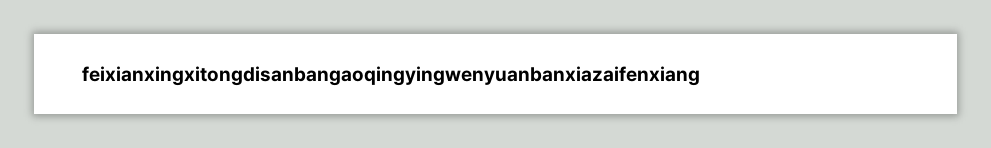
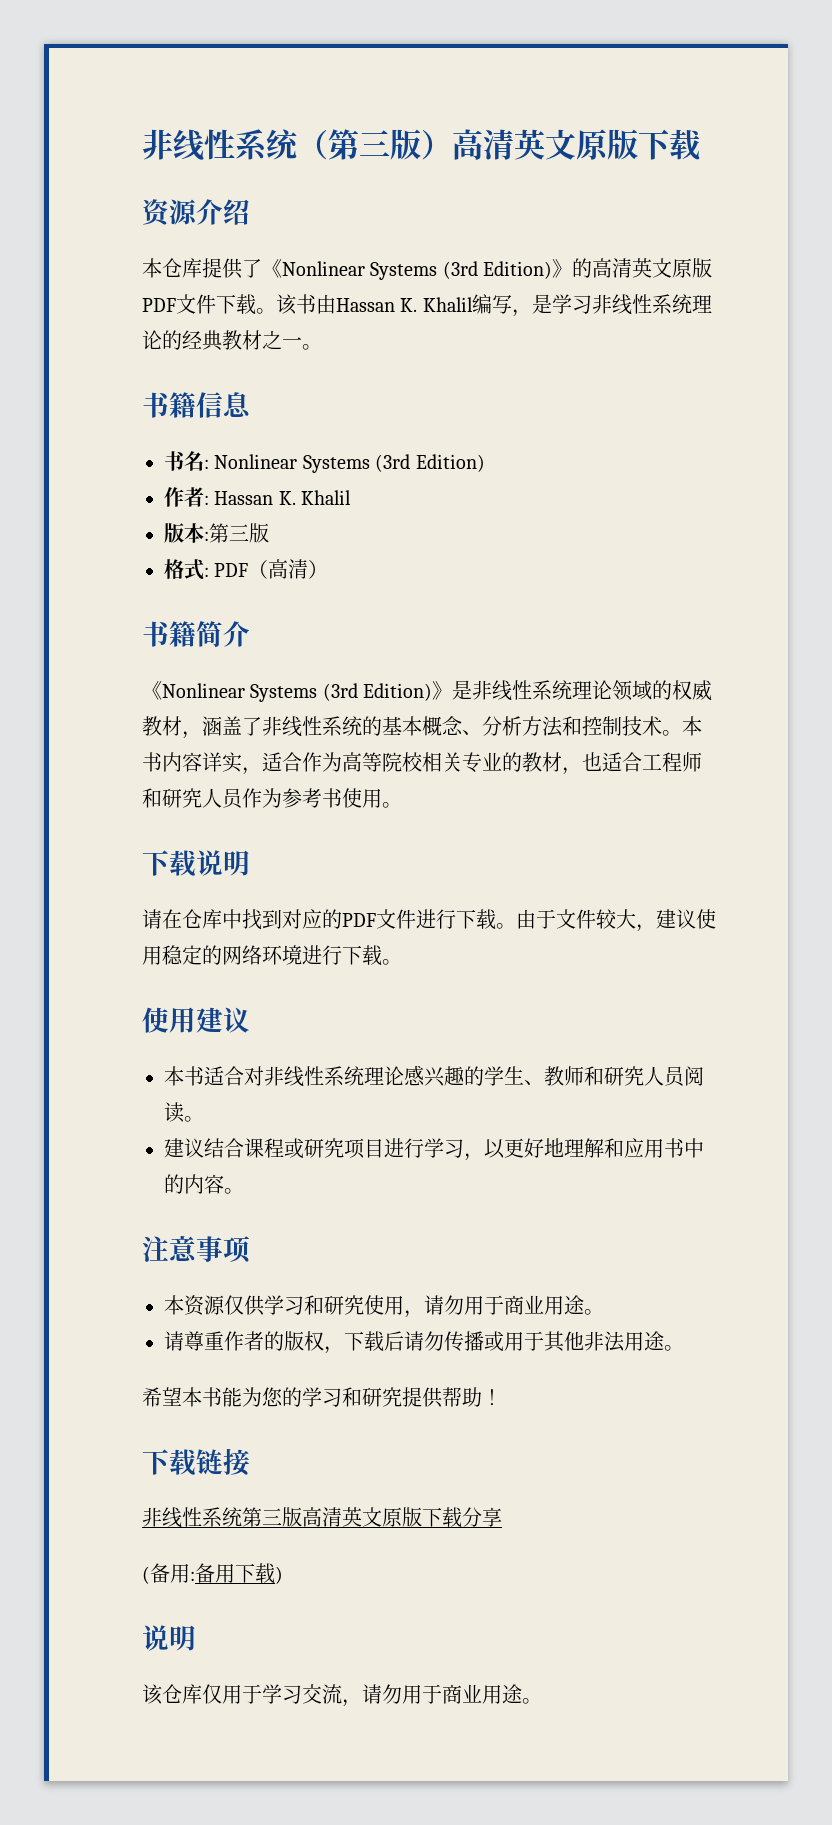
- feixianxingxitongdisanbangaoqingyingwenyuanbanxiazaifenxiang
+ 非线性系统（第三版）高清英文原版下载
+ 资源介绍
+ 本仓库提供了《Nonlinear Systems (3rd Edition)》的高清英文原版PDF文件下载。该书由Hassan K. Khalil编写，是学习非线性系统理论的经典教材之一。
+ 书籍信息
+ 书名: Nonlinear Systems (3rd Edition)
+ 作者: Hassan K. Khalil
+ 版本:第三版
+ 格式: PDF（高清）
+ 书籍简介
+ 《Nonlinear Systems (3rd Edition)》是非线性系统理论领域的权威教材，涵盖了非线性系统的基本概念、分析方法和控制技术。本书内容详实，适合作为高等院校相关专业的教材，也适合工程师和研究人员作为参考书使用。
+ 下载说明
+ 请在仓库中找到对应的PDF文件进行下载。由于文件较大，建议使用稳定的网络环境进行下载。
+ 使用建议
+ 本书适合对非线性系统理论感兴趣的学生、教师和研究人员阅读。
+ 建议结合课程或研究项目进行学习，以更好地理解和应用书中的内容。
+ 注意事项
+ 本资源仅供学习和研究使用，请勿用于商业用途。
+ 请尊重作者的版权，下载后请勿传播或用于其他非法用途。
+ 希望本书能为您的学习和研究提供帮助！
+ 下载链接
+ 非线性系统第三版高清英文原版下载分享
+ (备用:备用下载)
+ 说明
+ 该仓库仅用于学习交流，请勿用于商业用途。

